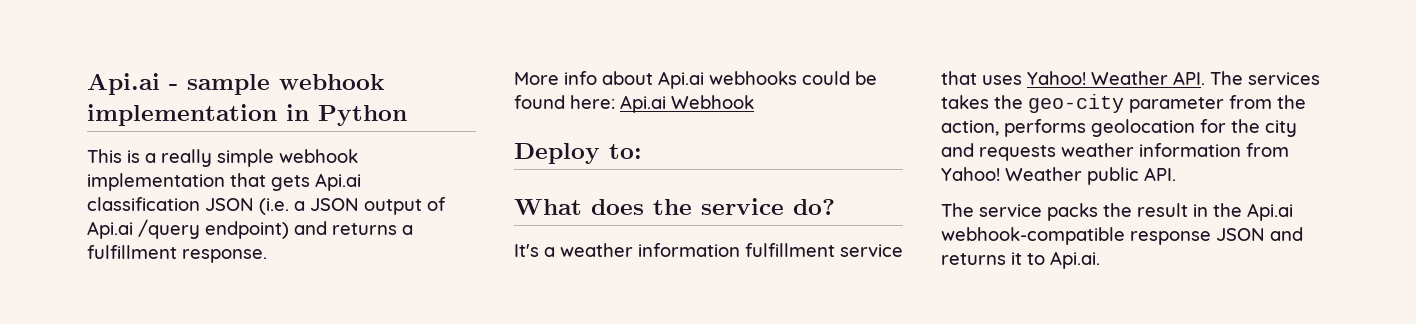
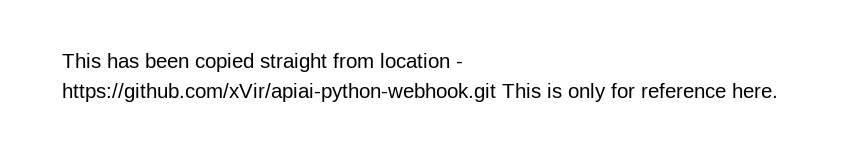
- Api.ai - sample webhook implementation in Python
- This is a really simple webhook implementation that gets Api.ai classification JSON (i.e. a JSON output of Api.ai /query endpoint) and returns a fulfillment response.
- More info about Api.ai webhooks could be found here: Api.ai Webhook
- Deploy to:
- What does the service do?
- It's a weather information fulfillment service that uses Yahoo! Weather API. The services takes the geo-city parameter from the action, performs geolocation for the city and requests weather information from Yahoo! Weather public API.
- The service packs the result in the Api.ai webhook-compatible response JSON and returns it to Api.ai.
+ This has been copied straight from location - https://github.com/xVir/apiai-python-webhook.git This is only for reference here.

